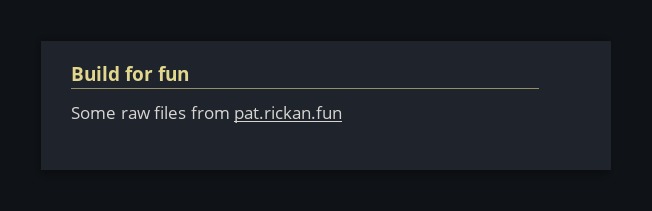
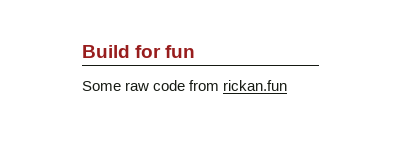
- Some raw files from pat.rickan.fun
+ Some raw code from rickan.fun

